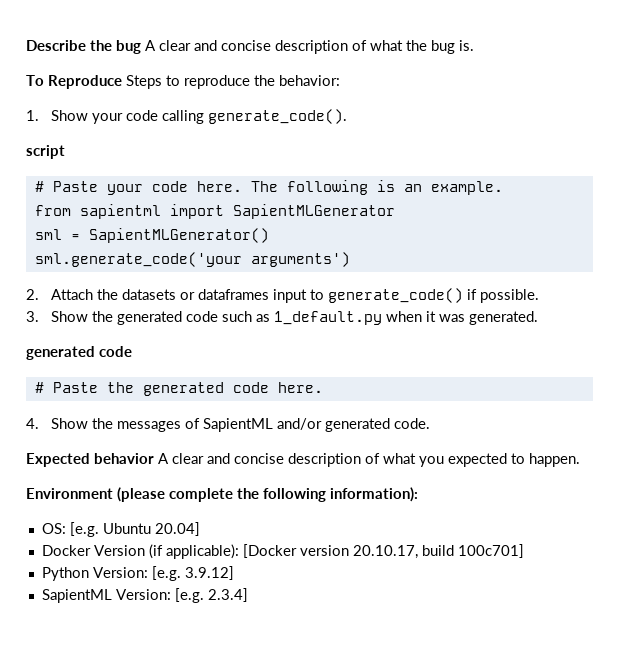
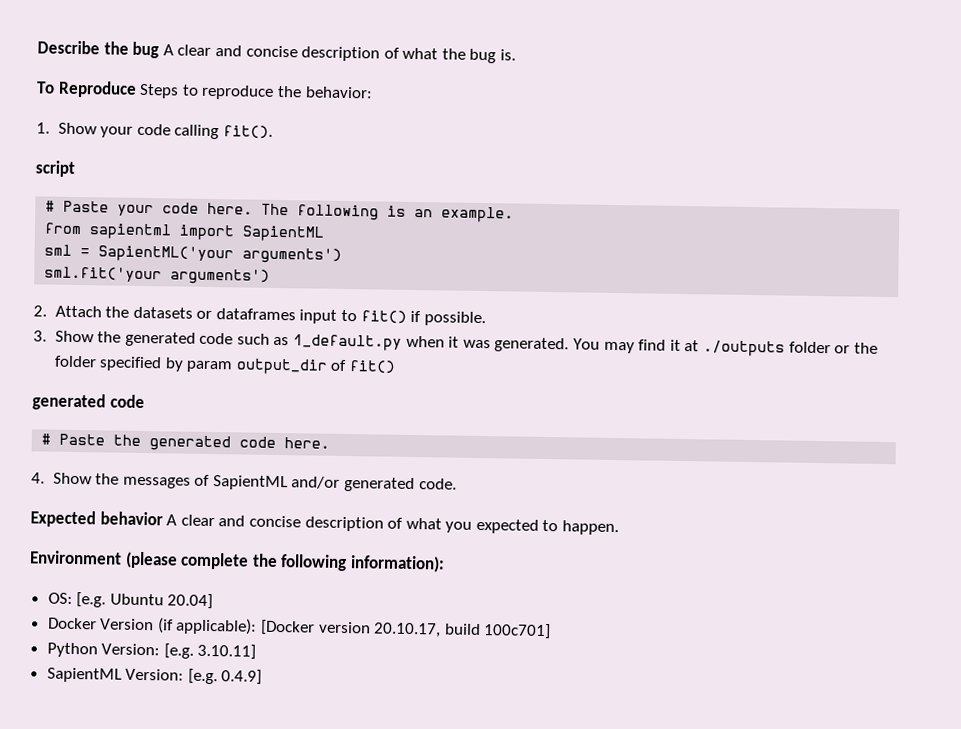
- 1. Show your code calling generate_code().
+ 1. Show your code calling fit().
- from sapientml import SapientMLGenerator
+ from sapientml import SapientML
- sml = SapientMLGenerator()
- sml.generate_code('your arguments')
+ sml = SapientML('your arguments')
+ sml.fit('your arguments')
- 2. Attach the datasets or dataframes input to generate_code() if possible.
+ 2. Attach the datasets or dataframes input to fit() if possible.
+ You may find it at ./outputs folder or the folder specified by param output_dir of fit()
- Python Version: [e.g. 3.9.12]
+ Python Version: [e.g. 3.10.11]
- SapientML Version: [e.g. 2.3.4]
+ SapientML Version: [e.g. 0.4.9]

